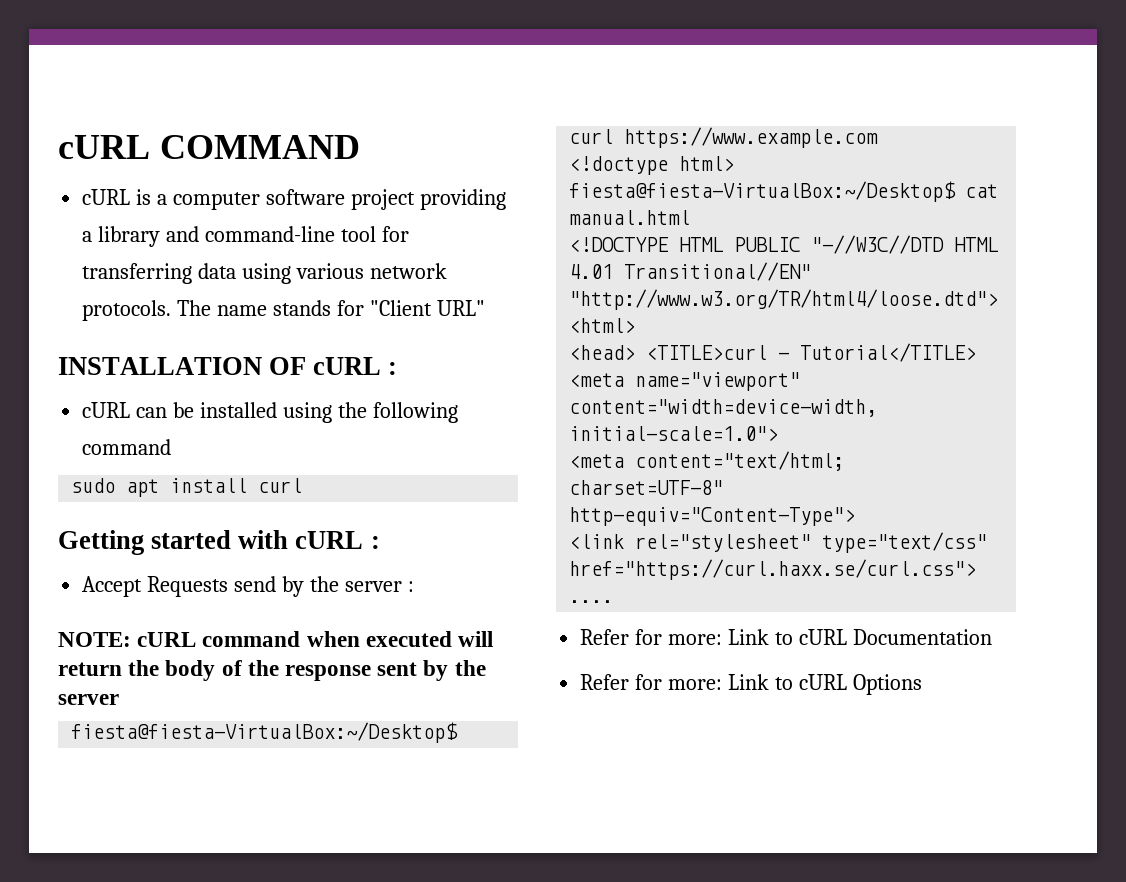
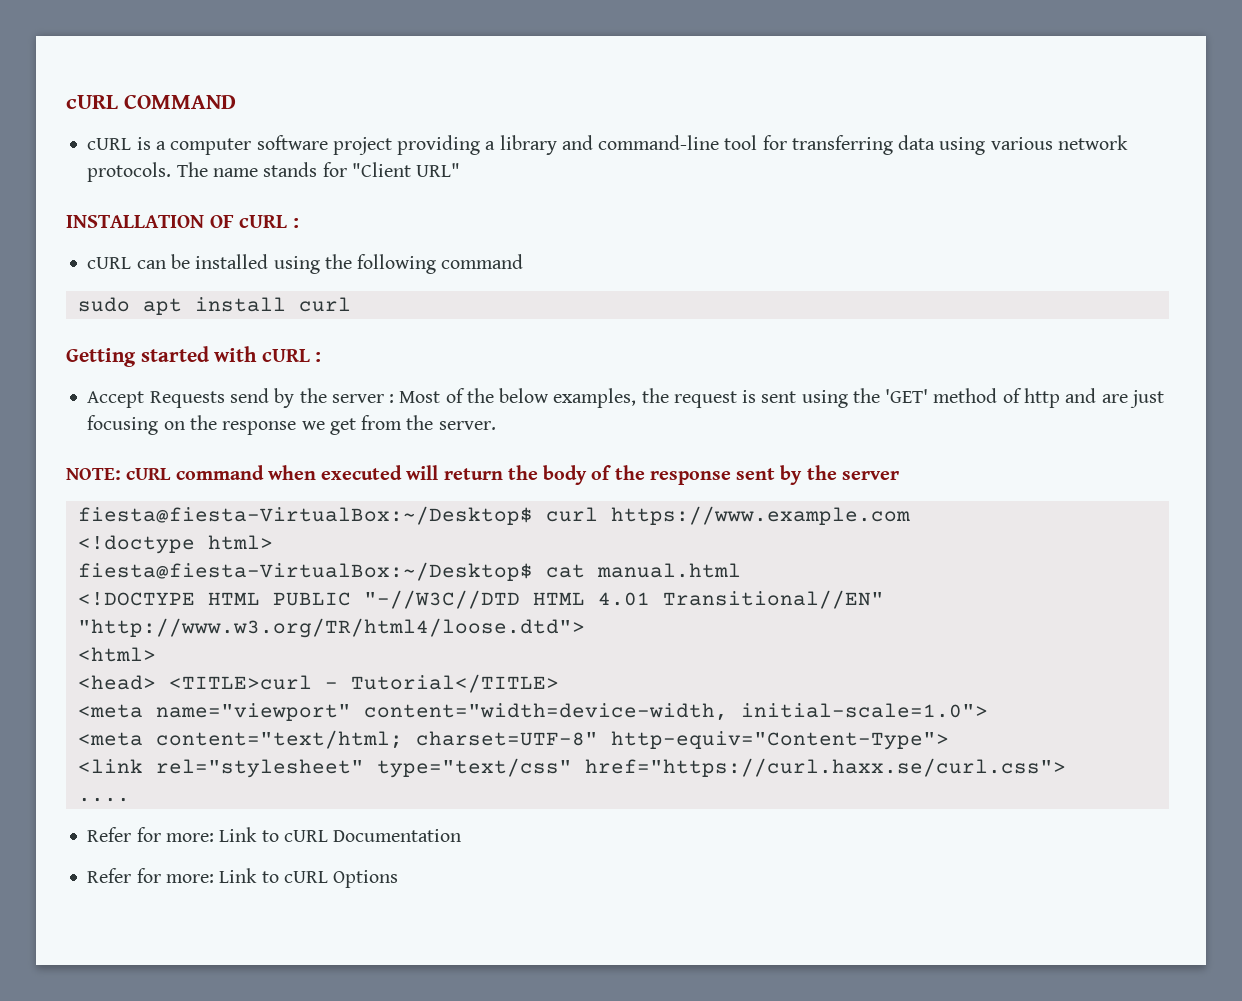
- Accept Requests send by the server :
+ Accept Requests send by the server : Most of the below examples, the request is sent using the 'GET' method of http and are just focusing on the response we get from the server.

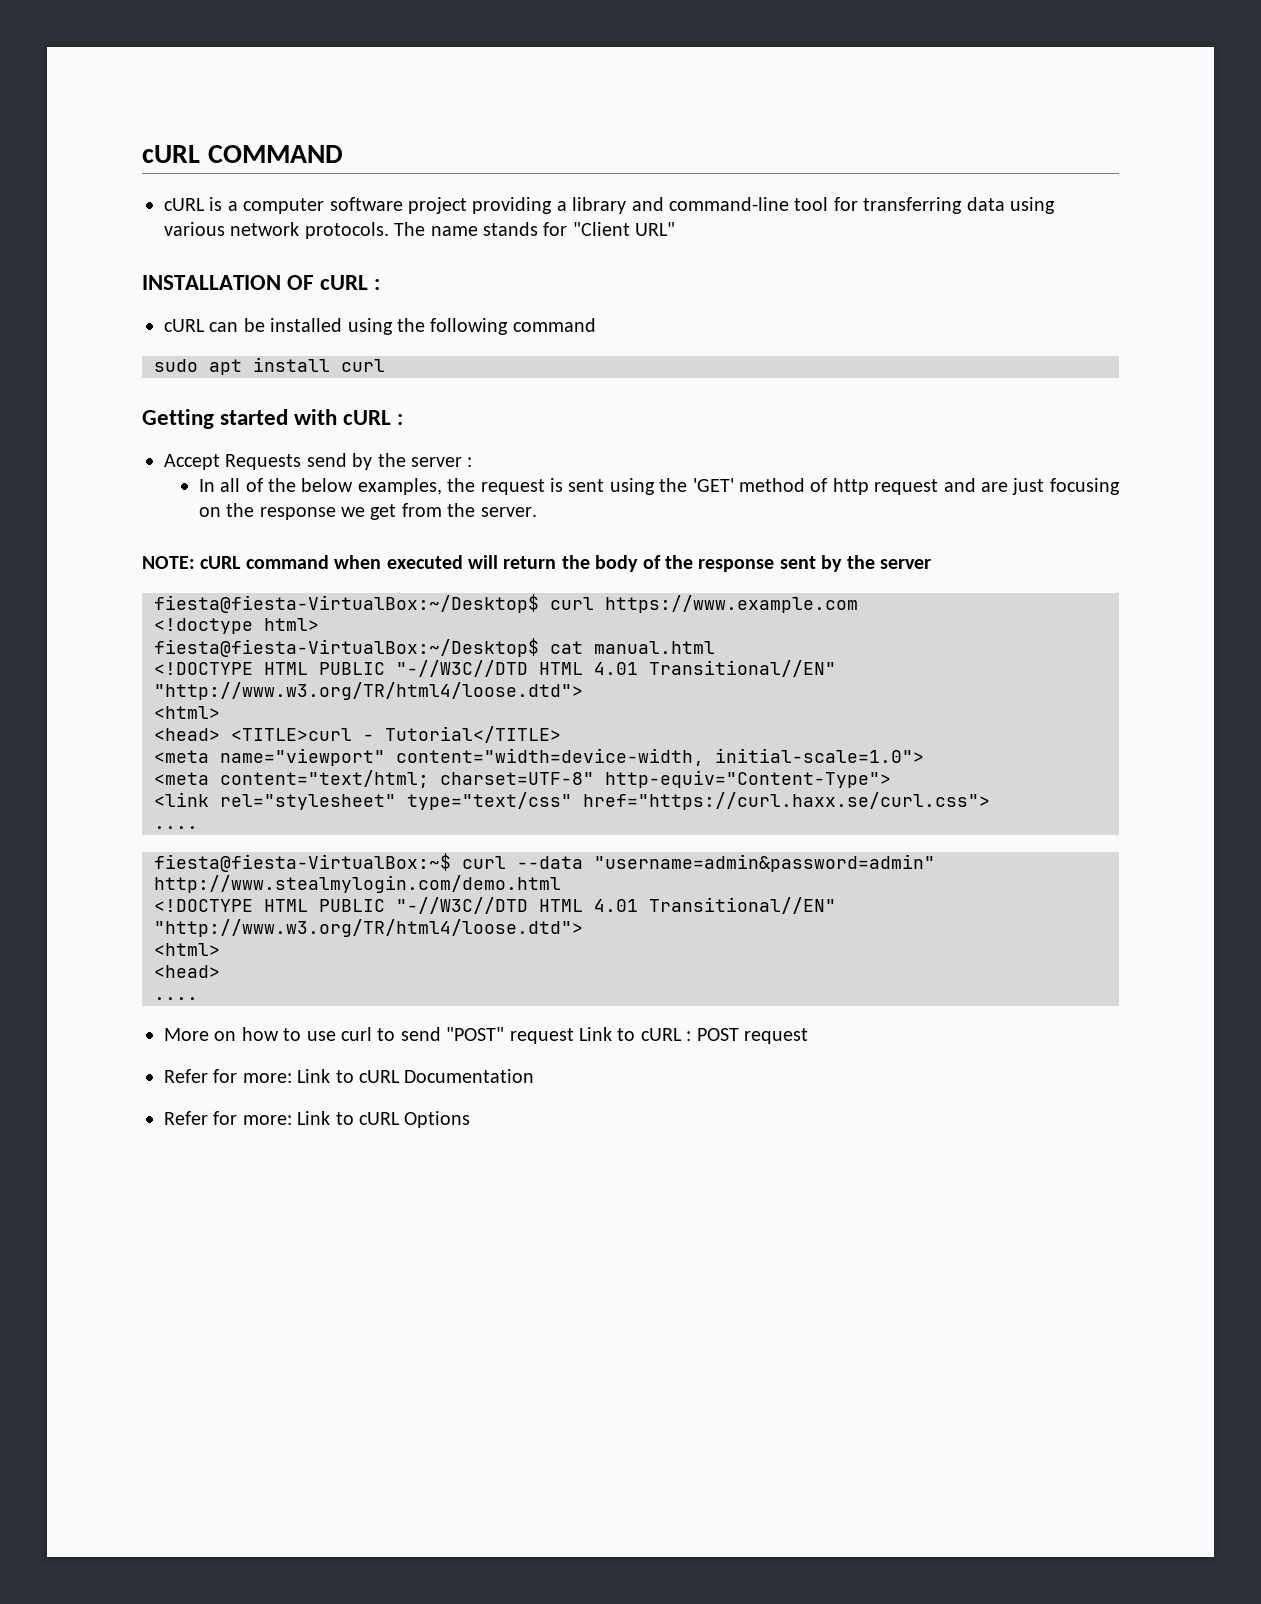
- Accept Requests send by the server : Most of the below examples, the request is sent using the 'GET' method of http and are just focusing on the response we get from the server.
+ Accept Requests send by the server :
+ In all of the below examples, the request is sent using the 'GET' method of http request and are just focusing on the response we get from the server.
+ fiesta@fiesta-VirtualBox:~$ curl --data "username=admin&password=admin" http://www.stealmylogin.com/demo.html
+ <!DOCTYPE HTML PUBLIC "-//W3C//DTD HTML 4.01 Transitional//EN" "http://www.w3.org/TR/html4/loose.dtd">
+ <html>
+ <head>
+ ....
+ More on how to use curl to send "POST" request Link to cURL : POST request

